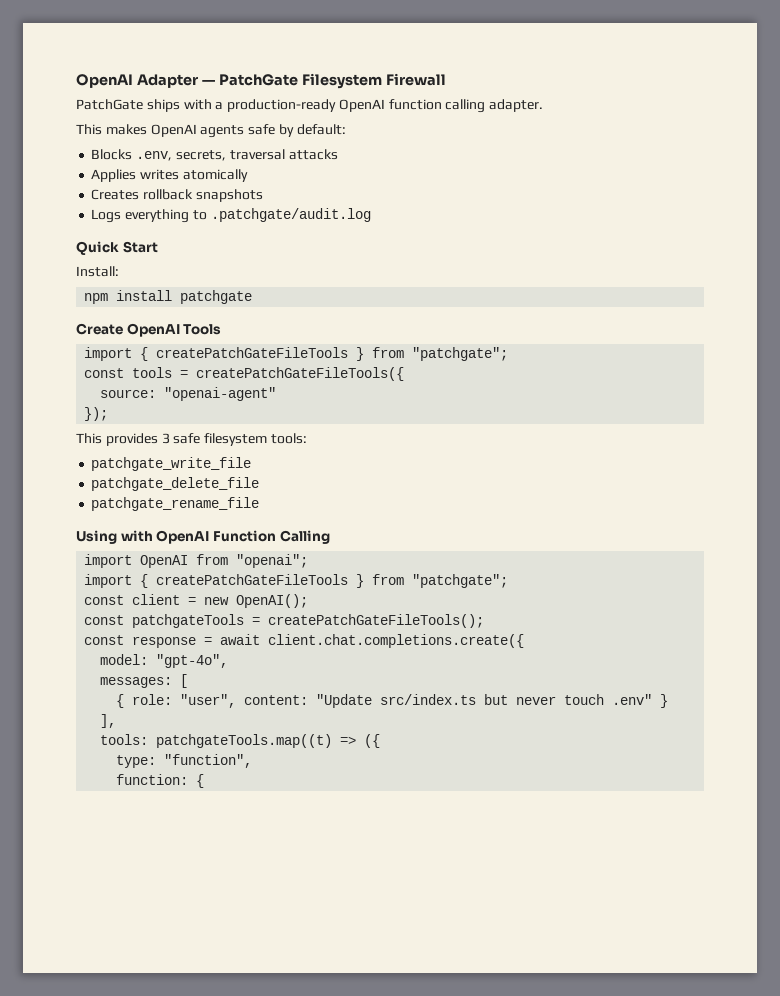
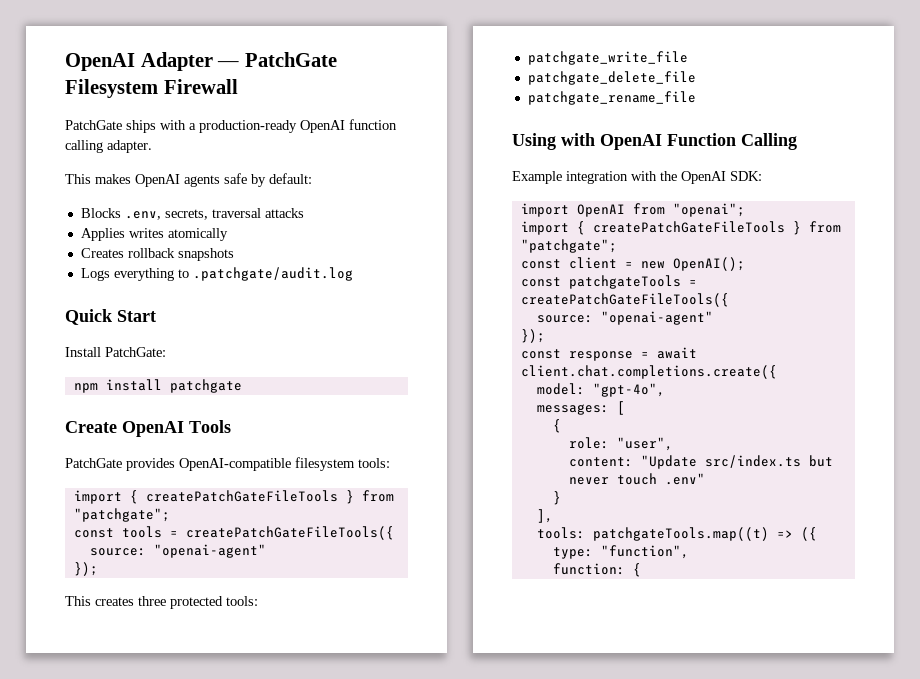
- Install:
+ Install PatchGate:
+ PatchGate provides OpenAI-compatible filesystem tools:
- This provides 3 safe filesystem tools:
+ This creates three protected tools:
+ Example integration with the OpenAI SDK:
- const patchgateTools = createPatchGateFileTools();
+ const patchgateTools = createPatchGateFileTools({
+ source: "openai-agent"
+ });
  messages: [
- { role: "user", content: "Update src/index.ts but never touch .env" }
+ {
+ role: "user",
+ content: "Update src/index.ts but never touch .env"
+ }

